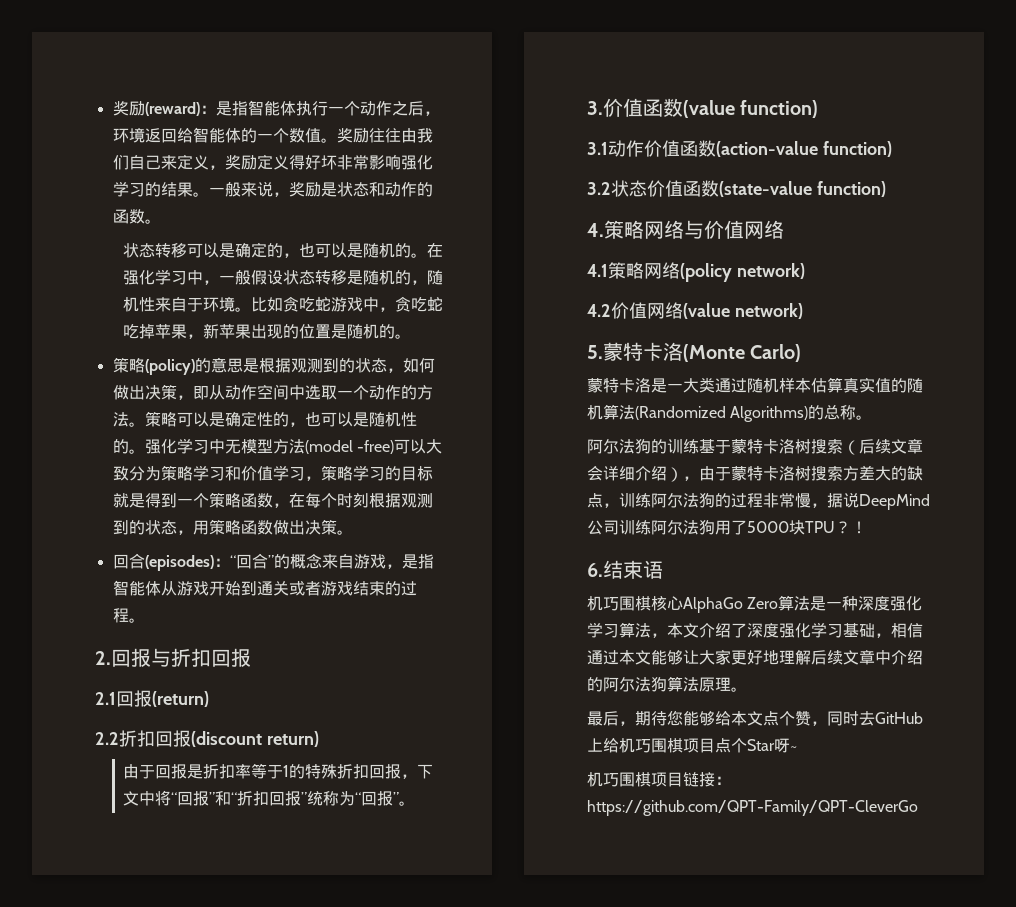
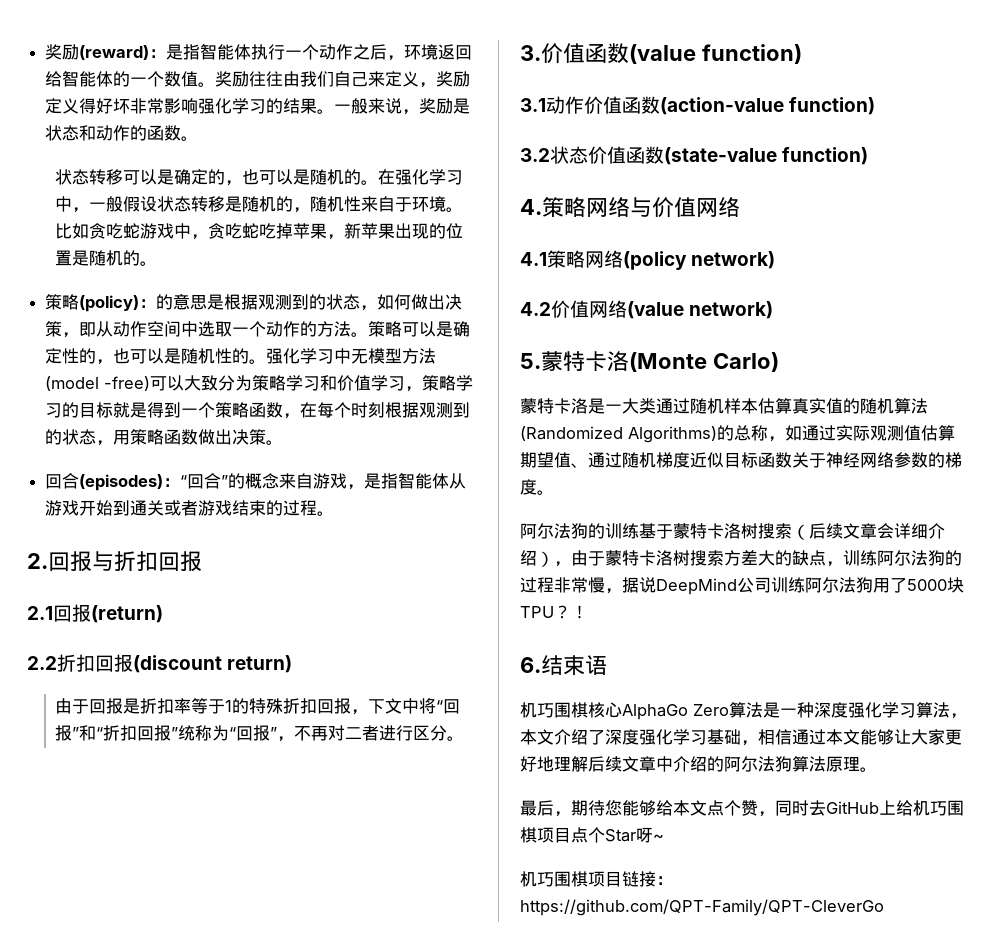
- 策略(policy)的意思是根据观测到的状态，如何做出决策，即从动作空间中选取一个动作的方法。
+ 策略(policy)：的意思是根据观测到的状态，如何做出决策，即从动作空间中选取一个动作的方法。
- 由于回报是折扣率等于1的特殊折扣回报，下文中将“回报”和“折扣回报”统称为“回报”。
+ 由于回报是折扣率等于1的特殊折扣回报，下文中将“回报”和“折扣回报”统称为“回报”，不再对二者进行区分。
- 蒙特卡洛是一大类通过随机样本估算真实值的随机算法(Randomized Algorithms)的总称。
+ 蒙特卡洛是一大类通过随机样本估算真实值的随机算法(Randomized Algorithms)的总称，如通过实际观测值估算期望值、通过随机梯度近似目标函数关于神经网络参数的梯度。

